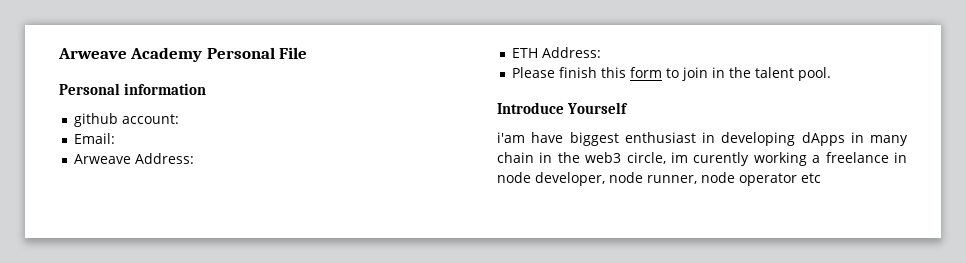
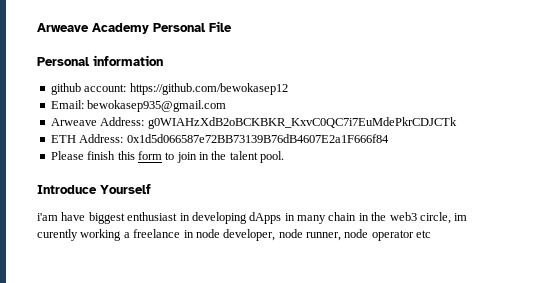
- github account:
+ github account: https://github.com/bewokasep12
- Email:
+ Email: bewokasep935@gmail.com
- Arweave Address:
+ Arweave Address: g0WIAHzXdB2oBCKBKR_KxvC0QC7i7EuMdePkrCDJCTk
- ETH Address:
+ ETH Address: 0x1d5d066587e72BB73139B76dB4607E2a1F666f84

